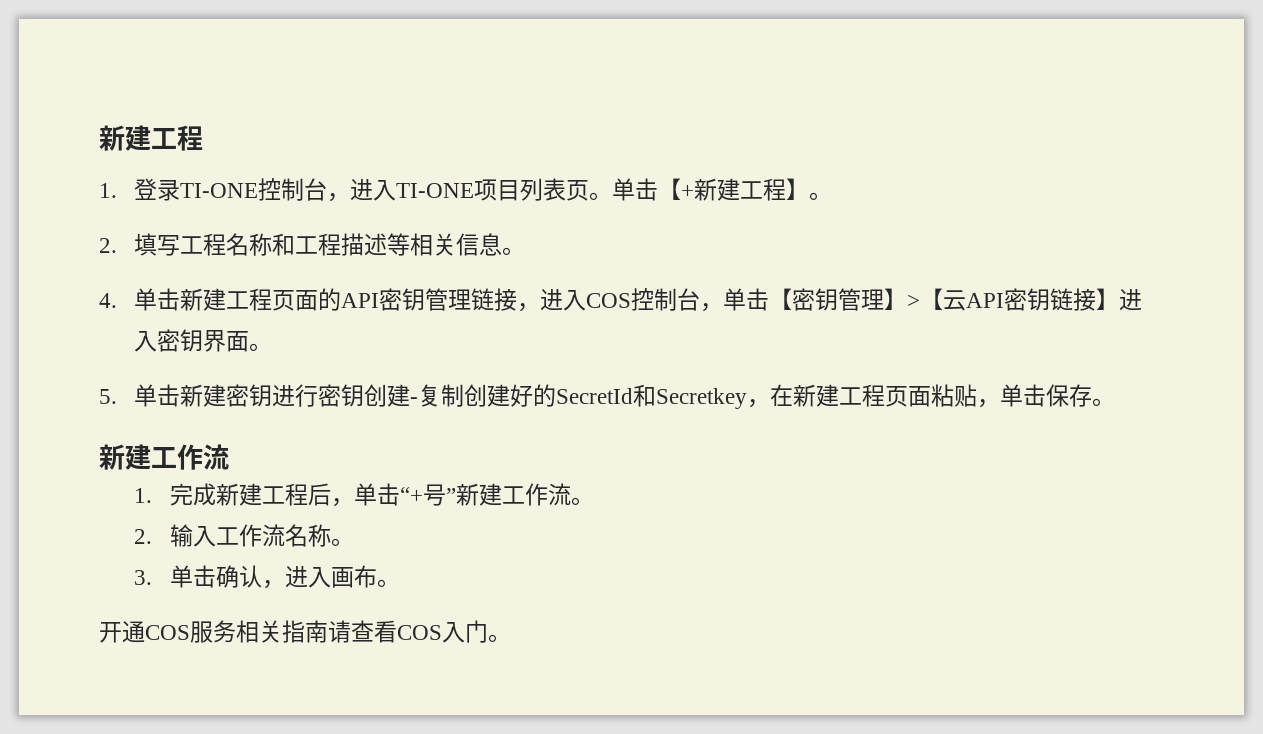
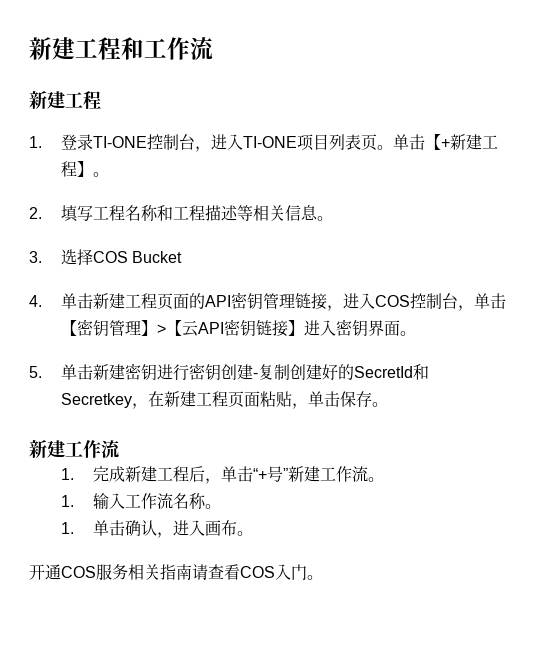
+ 新建工程和工作流
+ 3.选择COS Bucket
- 2.输入工作流名称。
+ 1.输入工作流名称。
- 3.单击确认，进入画布。
+ 1.单击确认，进入画布。

